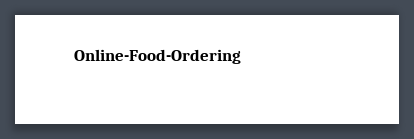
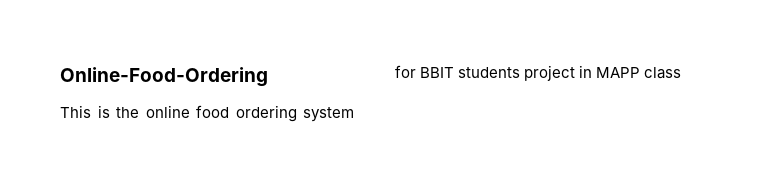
+ This is the online food ordering system for BBIT students project in MAPP class

